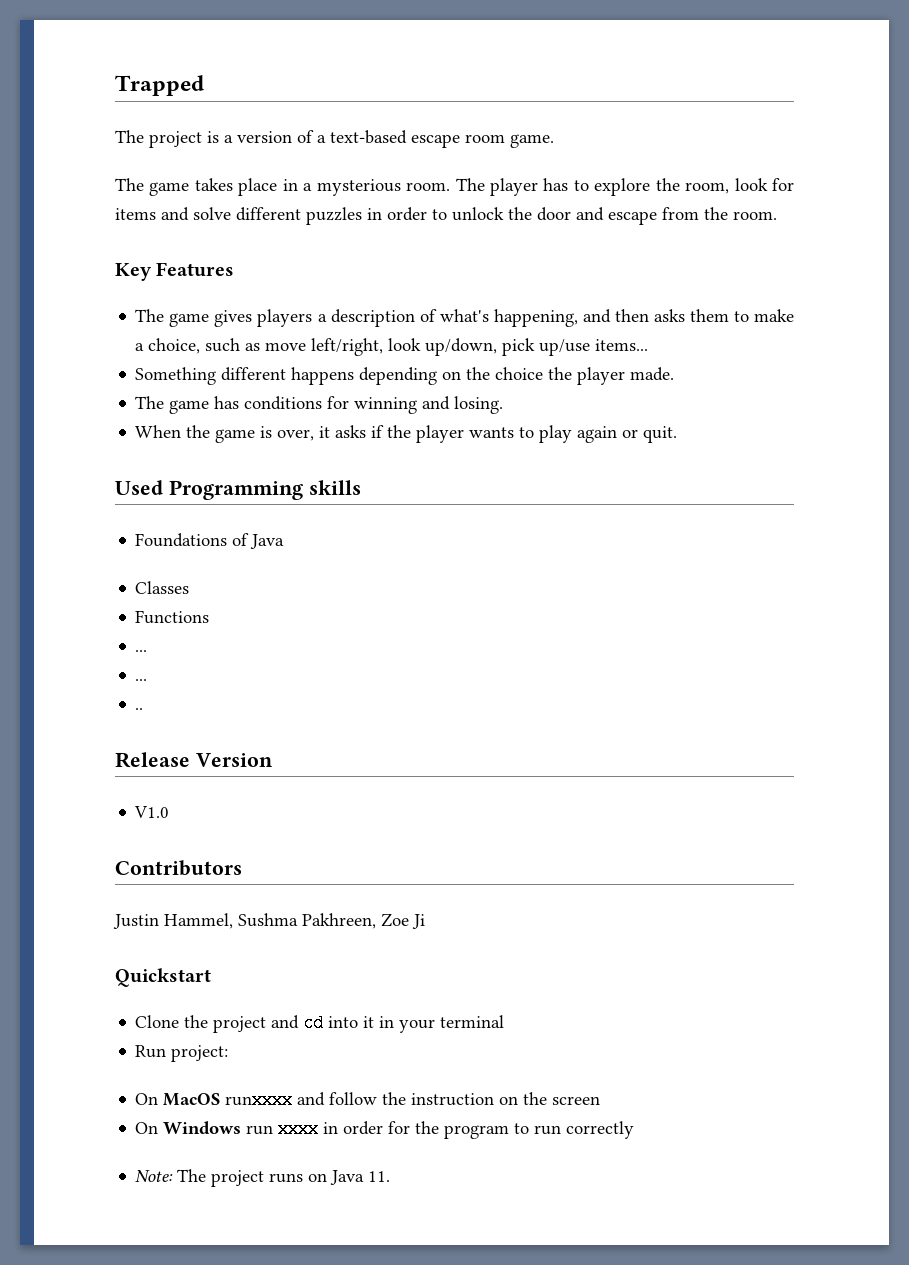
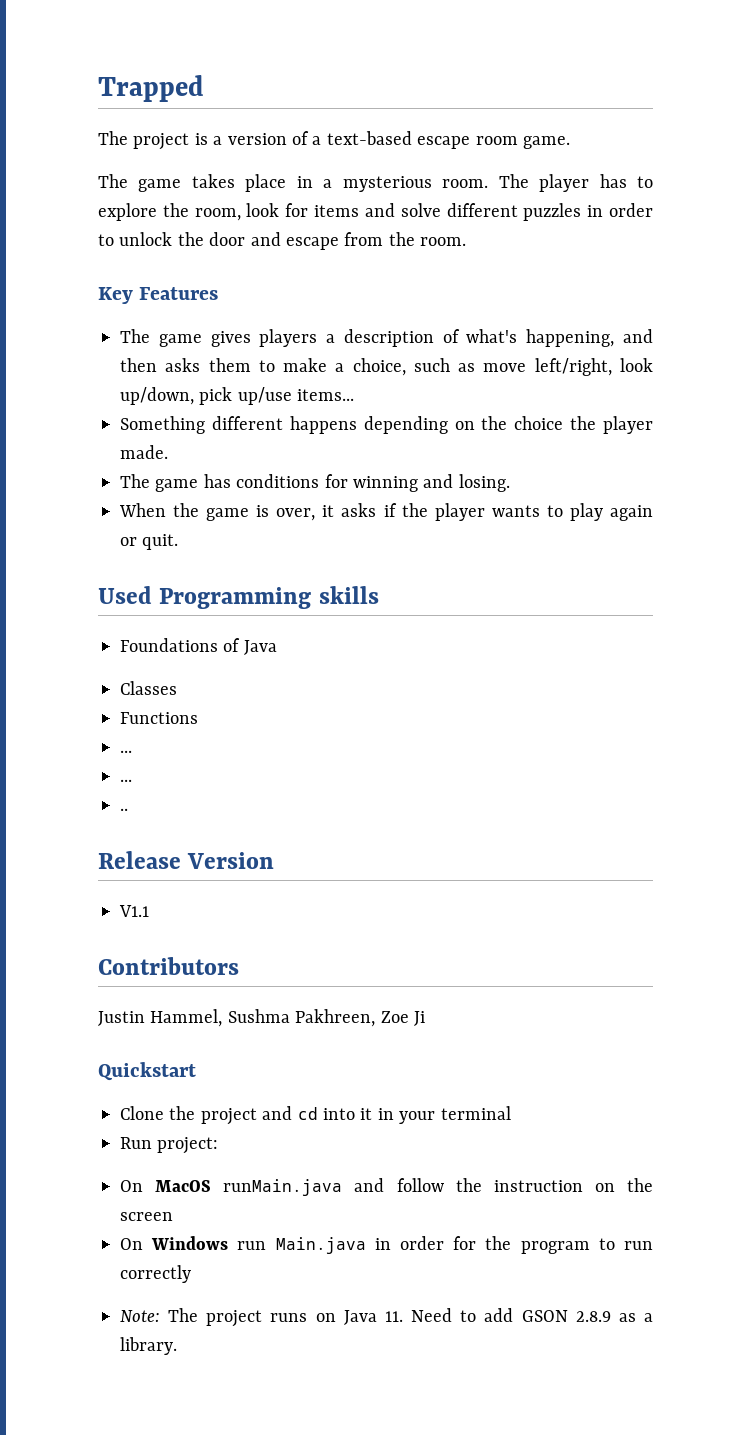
- V1.0
+ V1.1
- On MacOS runxxxx and follow the instruction on the screen
+ On MacOS runMain.java and follow the instruction on the screen
- On Windows run xxxx in order for the program to run correctly
+ On Windows run Main.java in order for the program to run correctly
- Note: The project runs on Java 11.
+ Note: The project runs on Java 11. Need to add GSON 2.8.9 as a library.

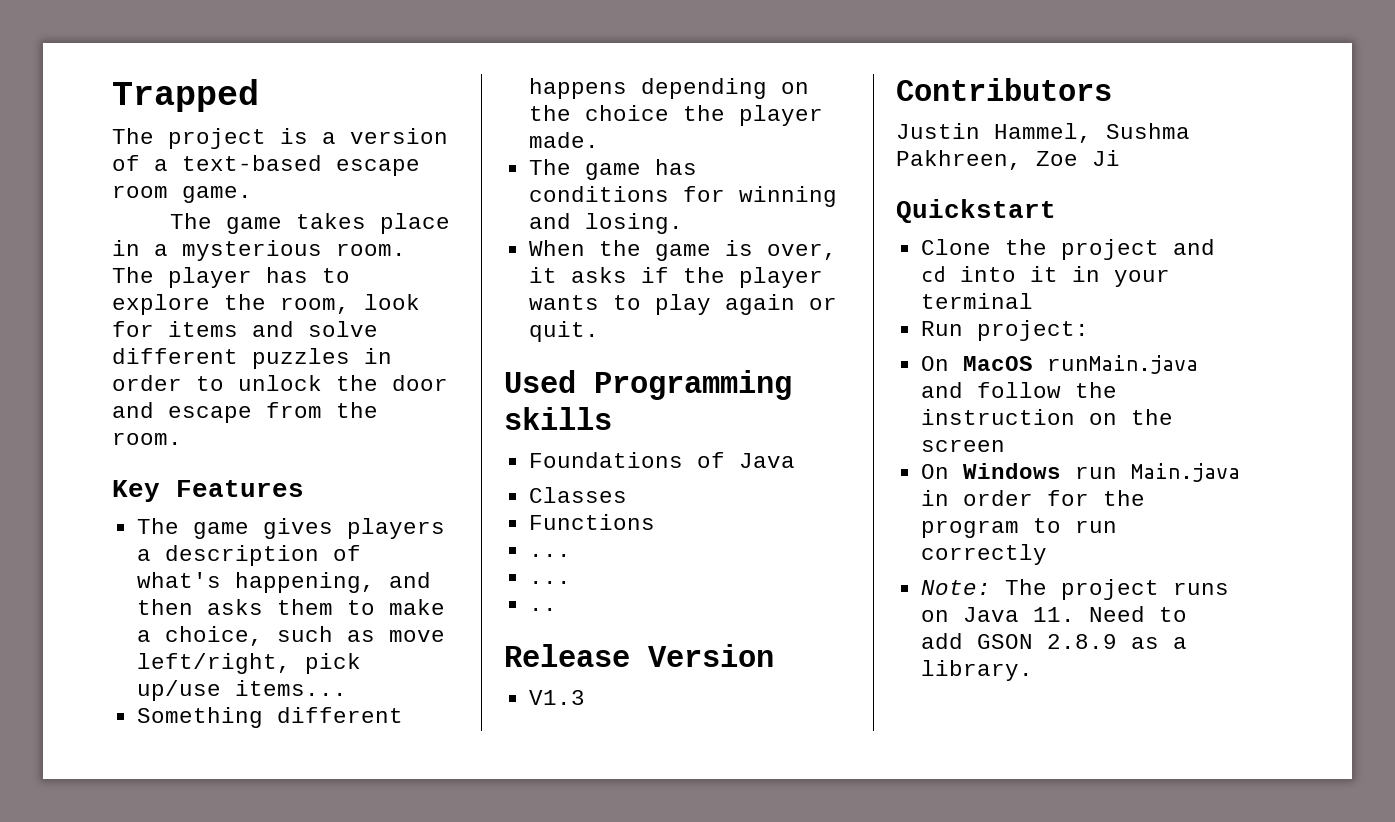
- The game gives players a description of what's happening, and then asks them to make a choice, such as move left/right, look up/down, pick up/use items...
+ The game gives players a description of what's happening, and then asks them to make a choice, such as move left/right, pick up/use items...
- V1.1
+ V1.3

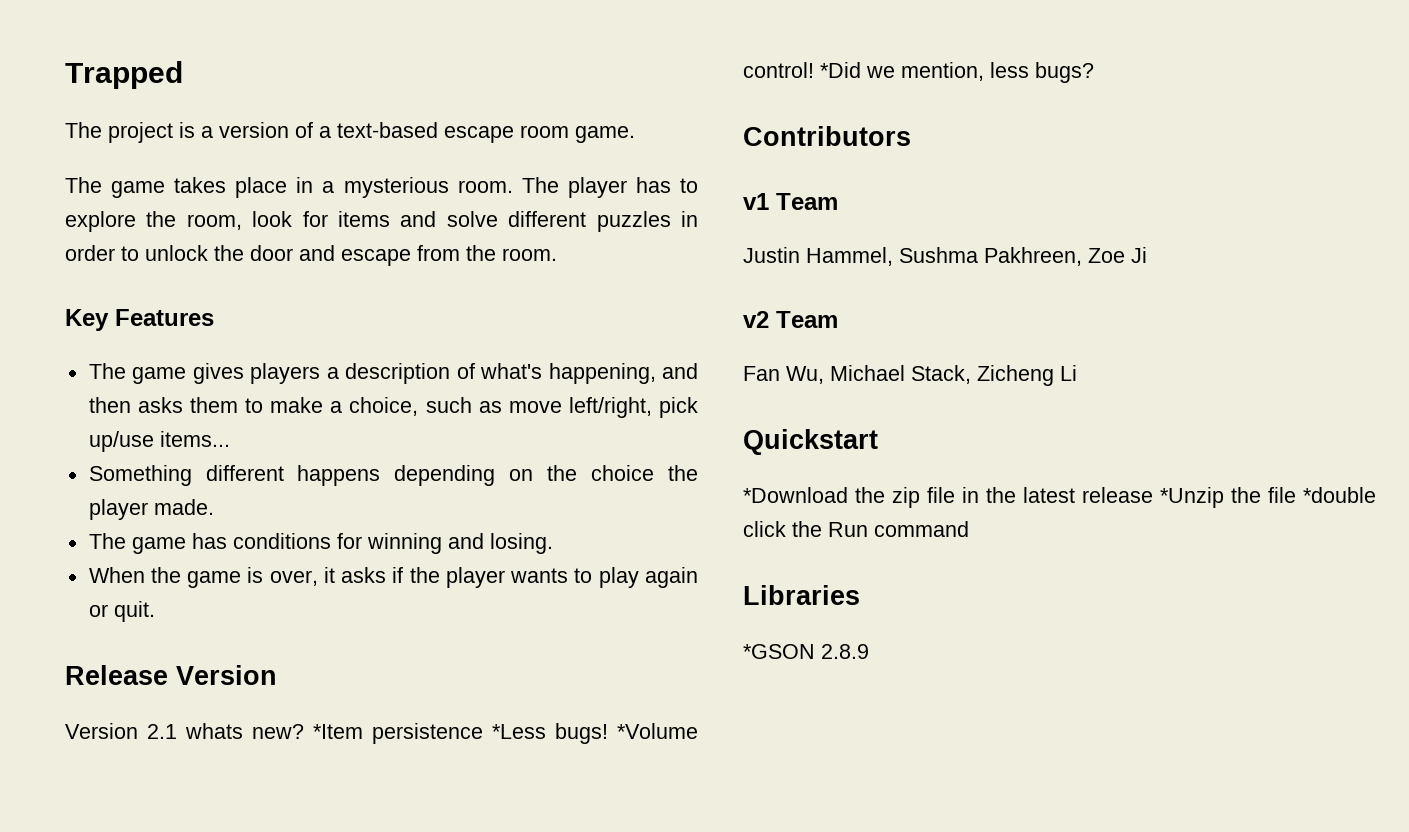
- Used Programming skills
- Foundations of Java
- Classes
- Functions
- ...
- ...
- ..
  Release Version
- V1.3
+ Version 2.1 whats new? *Item persistence *Less bugs! *Volume control! *Did we mention, less bugs?
+ v1 Team
+ v2 Team
+ Fan Wu, Michael Stack, Zicheng Li
  Quickstart
- Clone the project and cd into it in your terminal
- Run project:
- On MacOS runMain.java and follow the instruction on the screen
- On Windows run Main.java in order for the program to run correctly
- Note: The project runs on Java 11. Need to add GSON 2.8.9 as a library.
+ *Download the zip file in the latest release *Unzip the file *double click the Run command
+ Libraries
+ *GSON 2.8.9

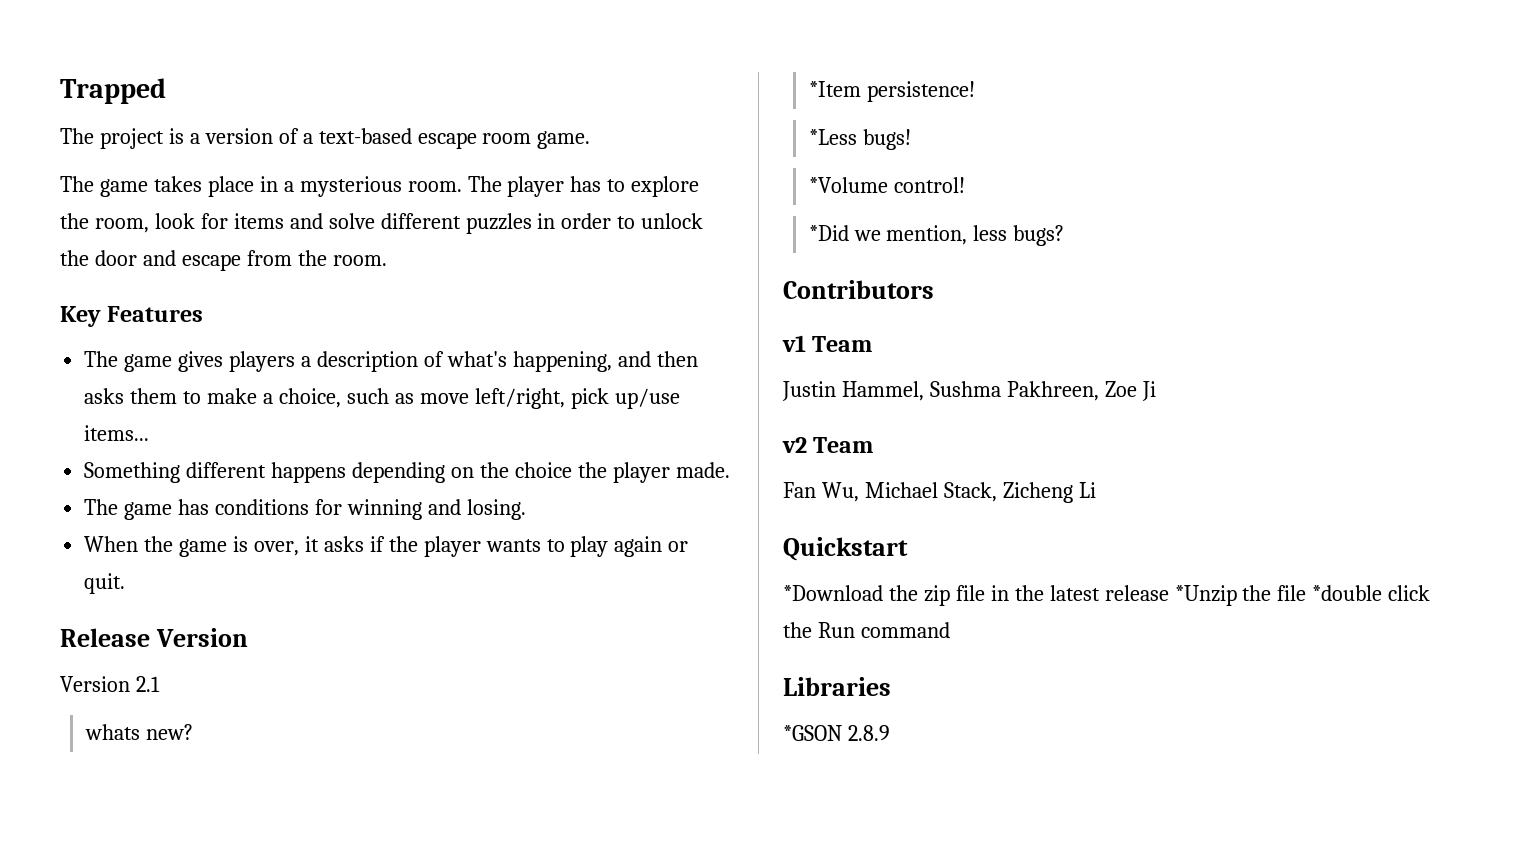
- Version 2.1 whats new? *Item persistence *Less bugs! *Volume control! *Did we mention, less bugs?
+ Version 2.1
+ whats new?
+ *Item persistence!
+ *Less bugs!
+ *Volume control!
+ *Did we mention, less bugs?

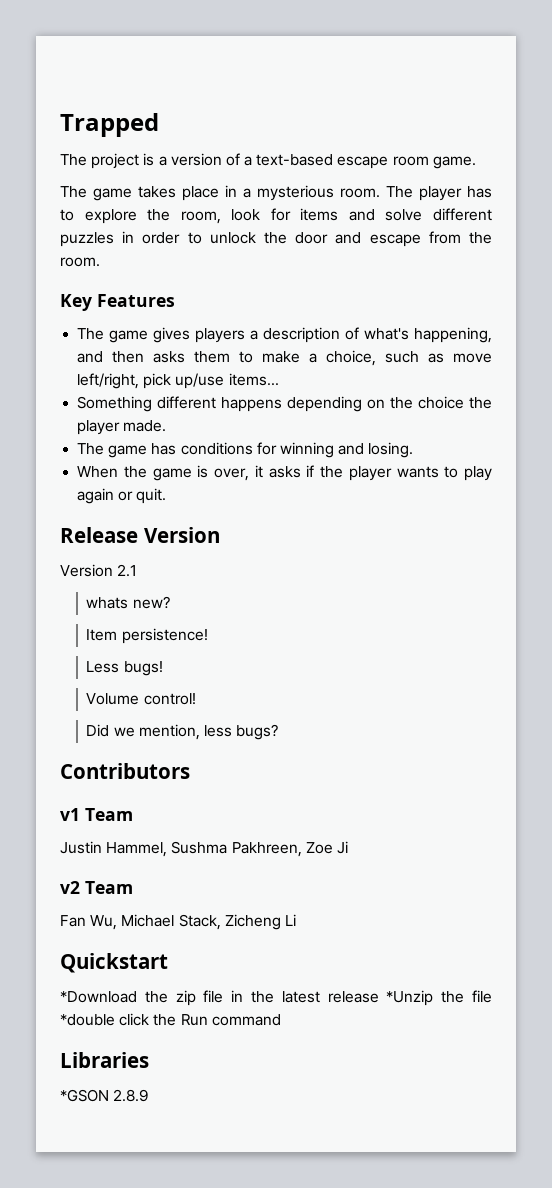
- *Item persistence!
+ Item persistence!
- *Less bugs!
+ Less bugs!
- *Volume control!
+ Volume control!
- *Did we mention, less bugs?
+ Did we mention, less bugs?

